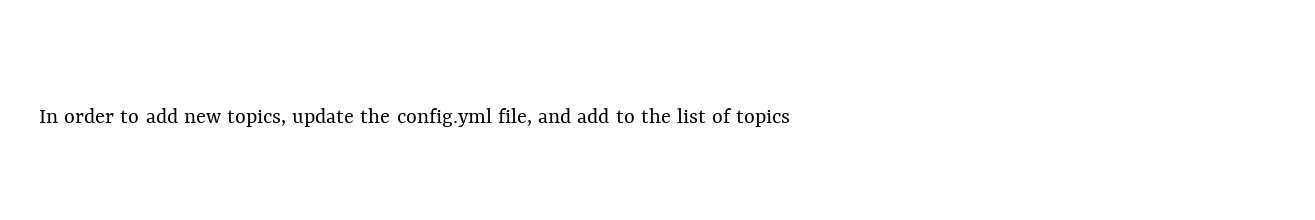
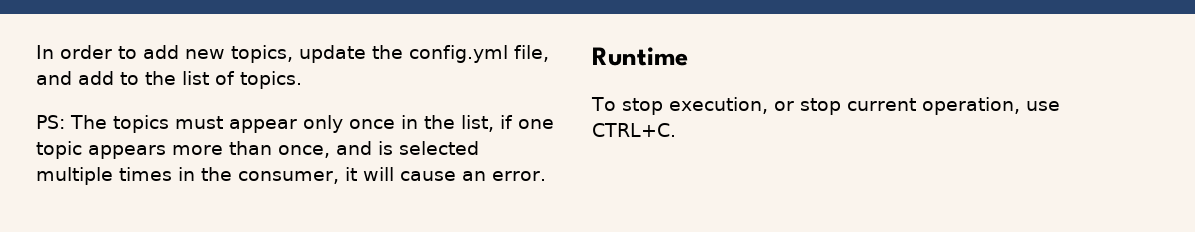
- In order to add new topics, update the config.yml file, and add to the list of topics
+ In order to add new topics, update the config.yml file, and add to the list of topics.
+ PS: The topics must appear only once in the list, if one topic appears more than once, and is selected multiple times in the consumer, it will cause an error.
+ Runtime
+ To stop execution, or stop current operation, use CTRL+C.

